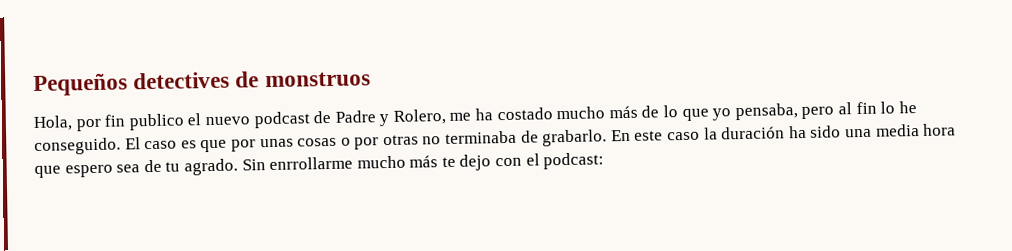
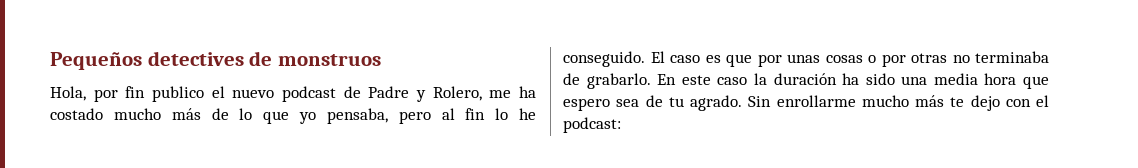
- Sin enrrollarme mucho más te dejo con el podcast:
+ Sin enrollarme mucho más te dejo con el podcast:

